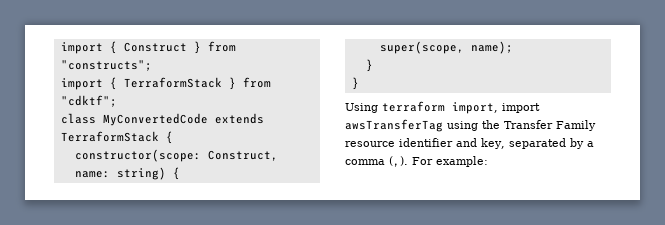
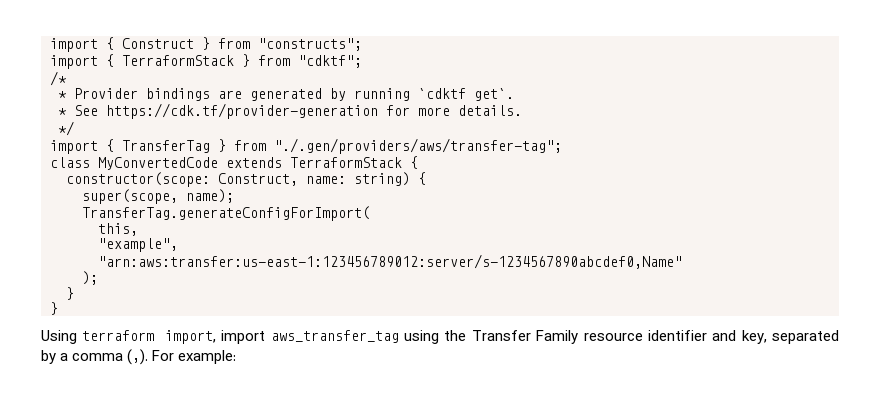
+ /*
+ * Provider bindings are generated by running `cdktf get`.
+ * See https://cdk.tf/provider-generation for more details.
+ */
+ import { TransferTag } from "./.gen/providers/aws/transfer-tag";
+ TransferTag.generateConfigForImport(
+ this,
+ "example",
+ "arn:aws:transfer:us-east-1:123456789012:server/s-1234567890abcdef0,Name"
+ );
- Using terraform import, import awsTransferTag using the Transfer Family resource identifier and key, separated by a comma (,).
+ Using terraform import, import aws_transfer_tag using the Transfer Family resource identifier and key, separated by a comma (,).

